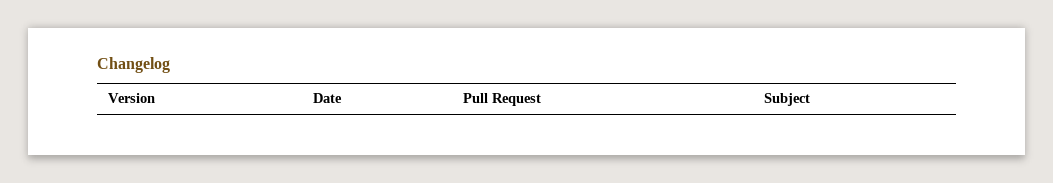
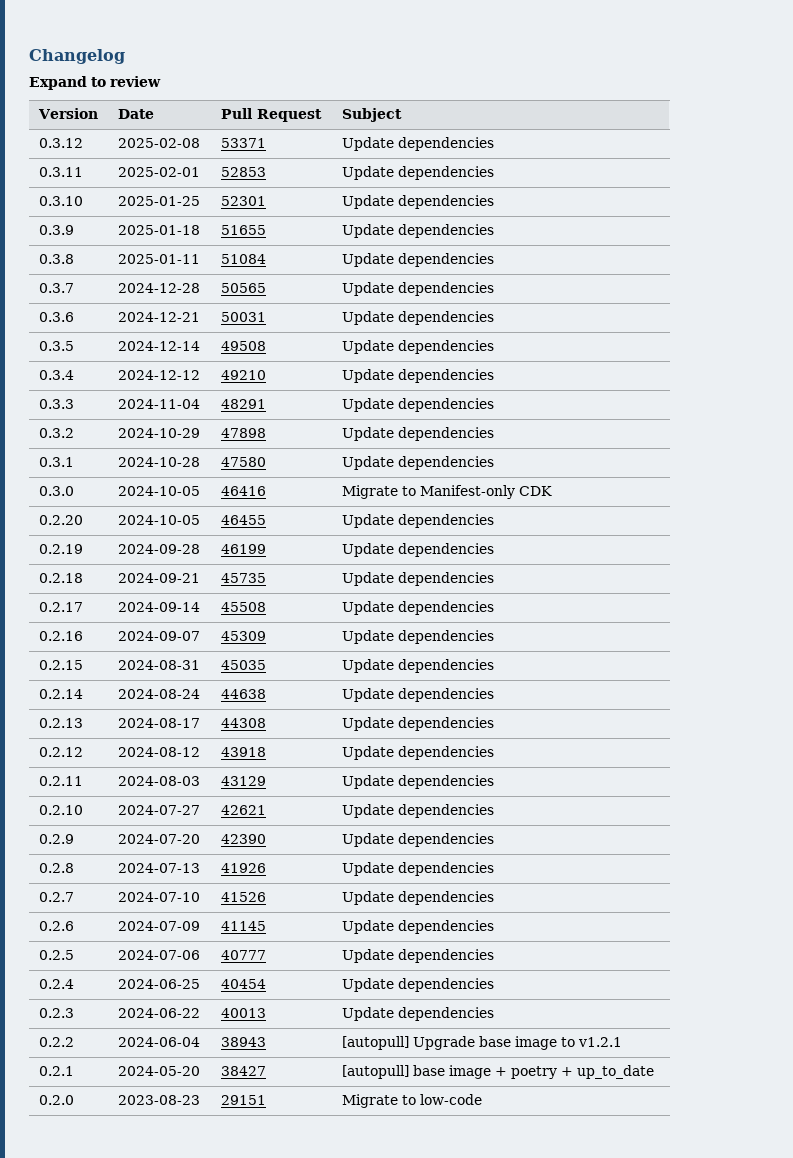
+ Expand to review
+ 0.3.12 | 2025-02-08 | 53371 | Update dependencies
+ 0.3.11 | 2025-02-01 | 52853 | Update dependencies
+ 0.3.10 | 2025-01-25 | 52301 | Update dependencies
+ 0.3.9 | 2025-01-18 | 51655 | Update dependencies
+ 0.3.8 | 2025-01-11 | 51084 | Update dependencies
+ 0.3.7 | 2024-12-28 | 50565 | Update dependencies
+ 0.3.6 | 2024-12-21 | 50031 | Update dependencies
+ 0.3.5 | 2024-12-14 | 49508 | Update dependencies
+ 0.3.4 | 2024-12-12 | 49210 | Update dependencies
+ 0.3.3 | 2024-11-04 | 48291 | Update dependencies
+ 0.3.2 | 2024-10-29 | 47898 | Update dependencies
+ 0.3.1 | 2024-10-28 | 47580 | Update dependencies
+ 0.3.0 | 2024-10-05 | 46416 | Migrate to Manifest-only CDK
+ 0.2.20 | 2024-10-05 | 46455 | Update dependencies
+ 0.2.19 | 2024-09-28 | 46199 | Update dependencies
+ 0.2.18 | 2024-09-21 | 45735 | Update dependencies
+ 0.2.17 | 2024-09-14 | 45508 | Update dependencies
+ 0.2.16 | 2024-09-07 | 45309 | Update dependencies
+ 0.2.15 | 2024-08-31 | 45035 | Update dependencies
+ 0.2.14 | 2024-08-24 | 44638 | Update dependencies
+ 0.2.13 | 2024-08-17 | 44308 | Update dependencies
+ 0.2.12 | 2024-08-12 | 43918 | Update dependencies
+ 0.2.11 | 2024-08-03 | 43129 | Update dependencies
+ 0.2.10 | 2024-07-27 | 42621 | Update dependencies
+ 0.2.9 | 2024-07-20 | 42390 | Update dependencies
+ 0.2.8 | 2024-07-13 | 41926 | Update dependencies
+ 0.2.7 | 2024-07-10 | 41526 | Update dependencies
+ 0.2.6 | 2024-07-09 | 41145 | Update dependencies
+ 0.2.5 | 2024-07-06 | 40777 | Update dependencies
+ 0.2.4 | 2024-06-25 | 40454 | Update dependencies
+ 0.2.3 | 2024-06-22 | 40013 | Update dependencies
+ 0.2.2 | 2024-06-04 | 38943 | [autopull] Upgrade base image to v1.2.1
+ 0.2.1 | 2024-05-20 | 38427 | [autopull] base image + poetry + up_to_date
+ 0.2.0 | 2023-08-23 | 29151 | Migrate to low-code

